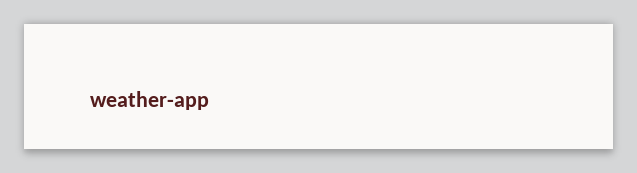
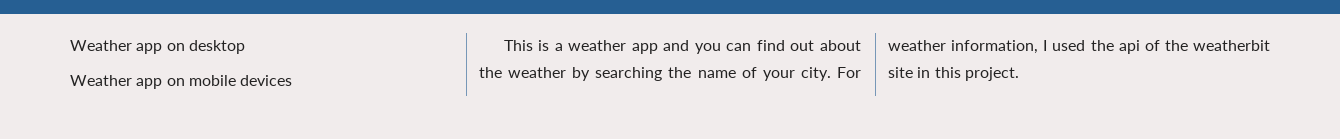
- weather-app
+ Weather app on desktop
+ Weather app on mobile devices
+ This is a weather app and you can find out about the weather by searching the name of your city. For weather information, I used the api of the weatherbit site in this project.

